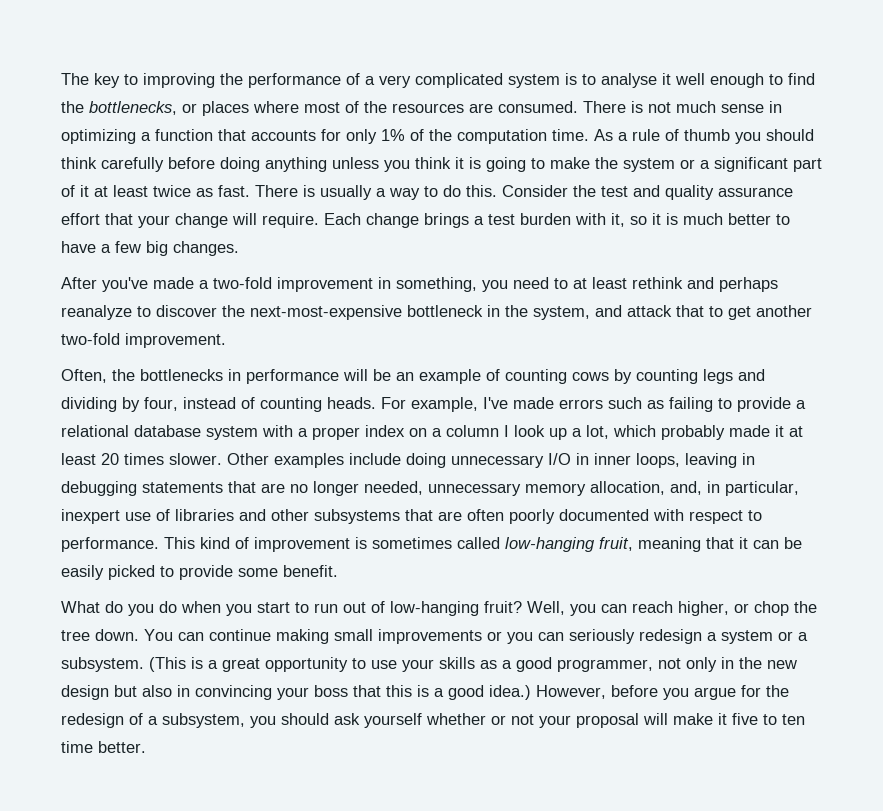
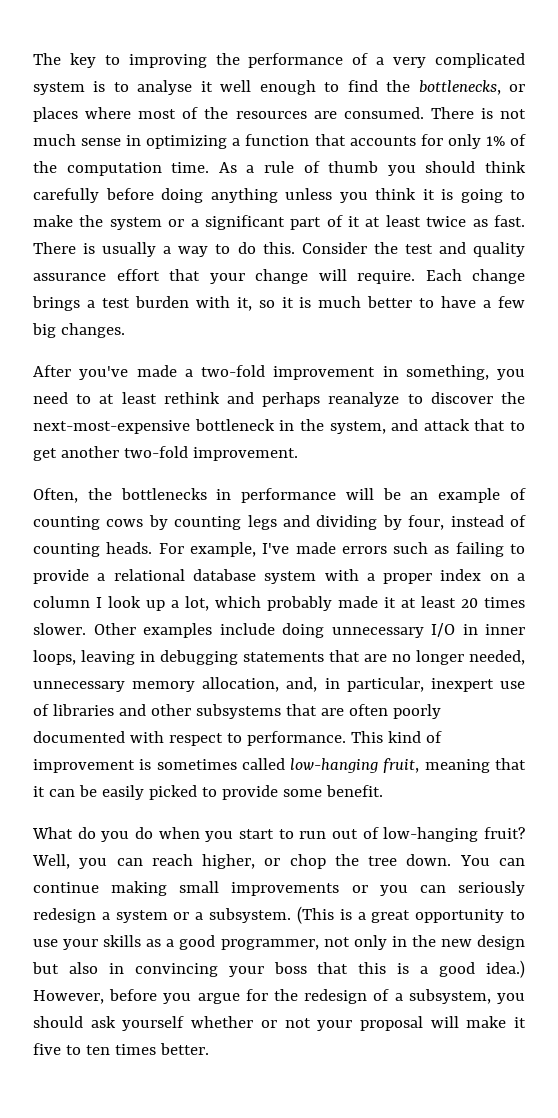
- However, before you argue for the redesign of a subsystem, you should ask yourself whether or not your proposal will make it five to ten time better.
+ However, before you argue for the redesign of a subsystem, you should ask yourself whether or not your proposal will make it five to ten times better.

